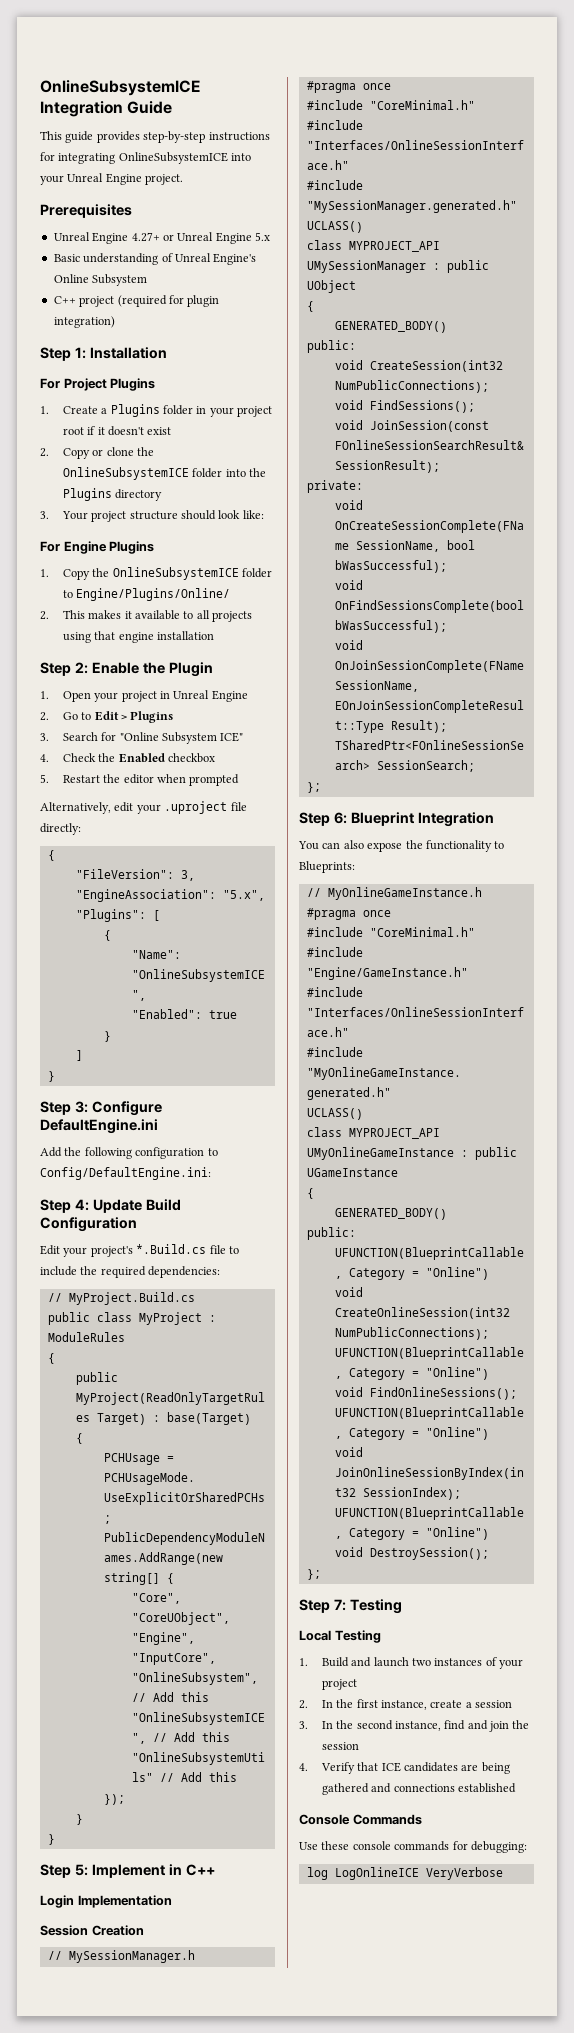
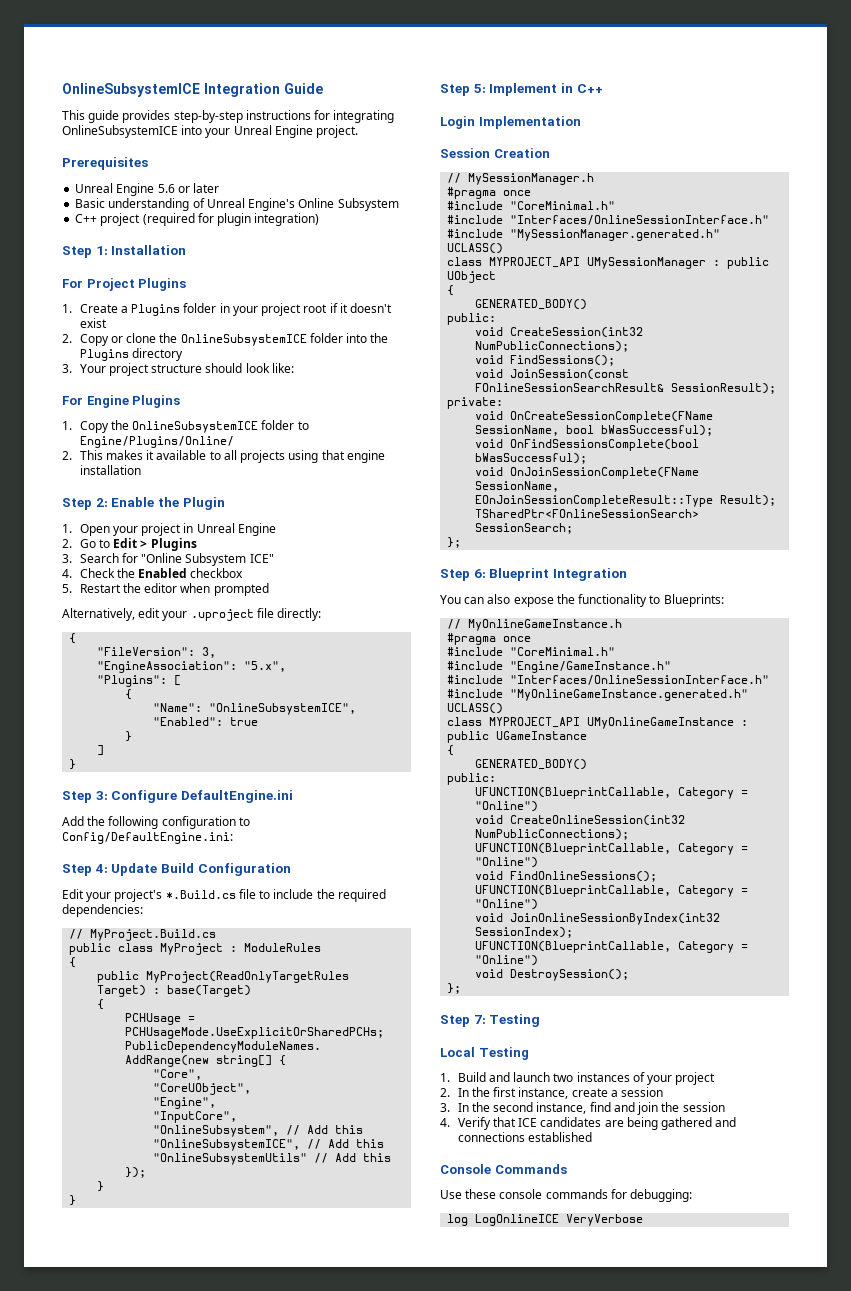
- Unreal Engine 4.27+ or Unreal Engine 5.x
+ Unreal Engine 5.6 or later

